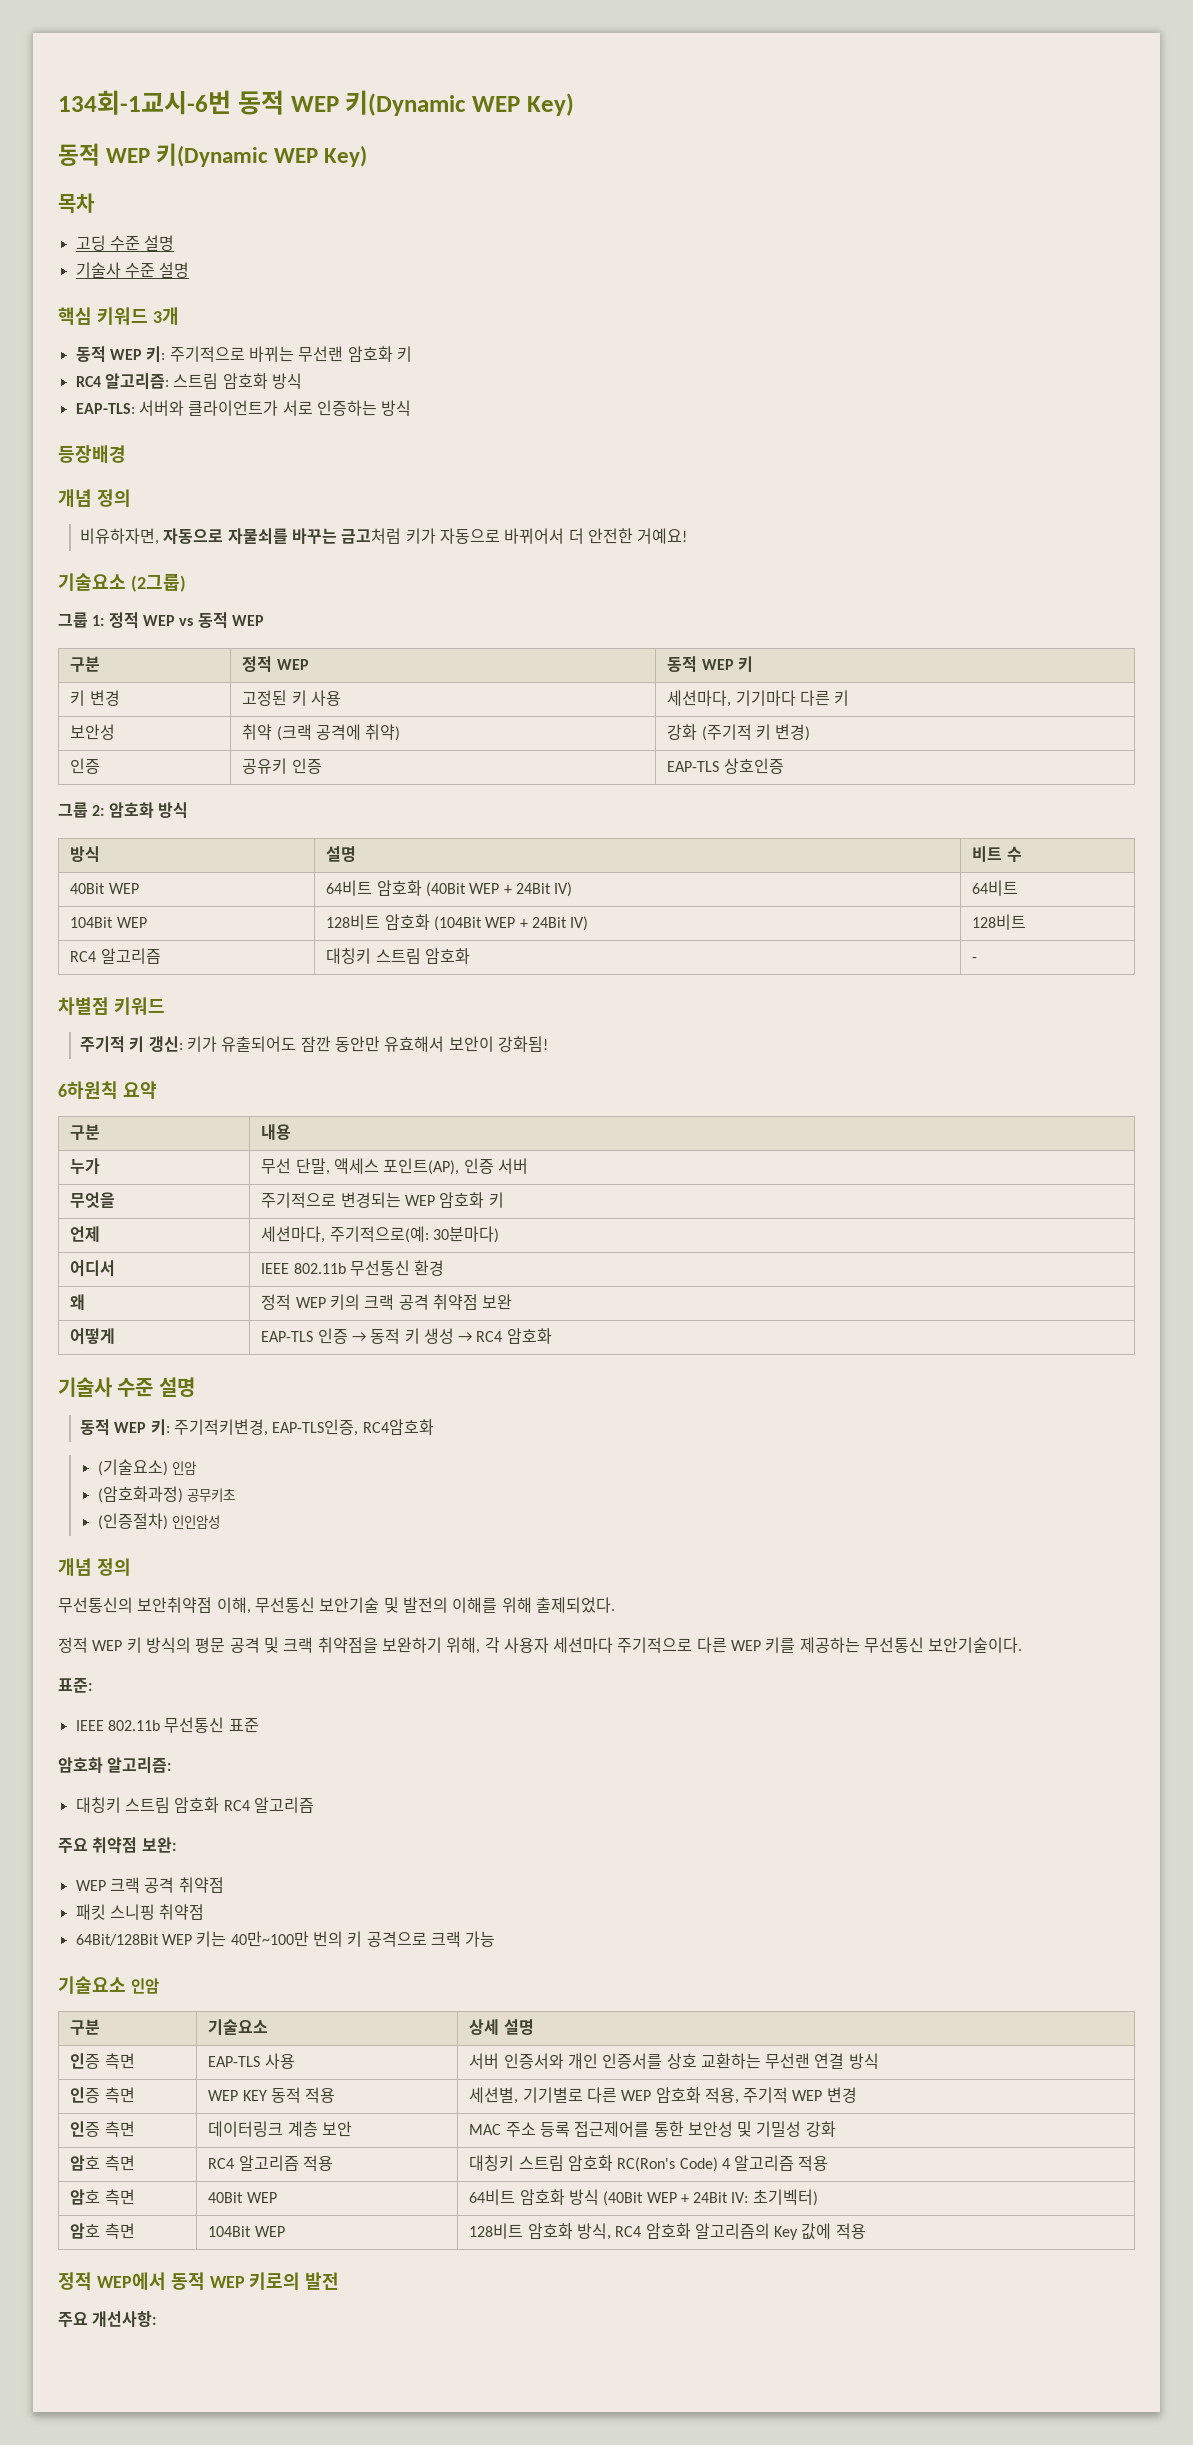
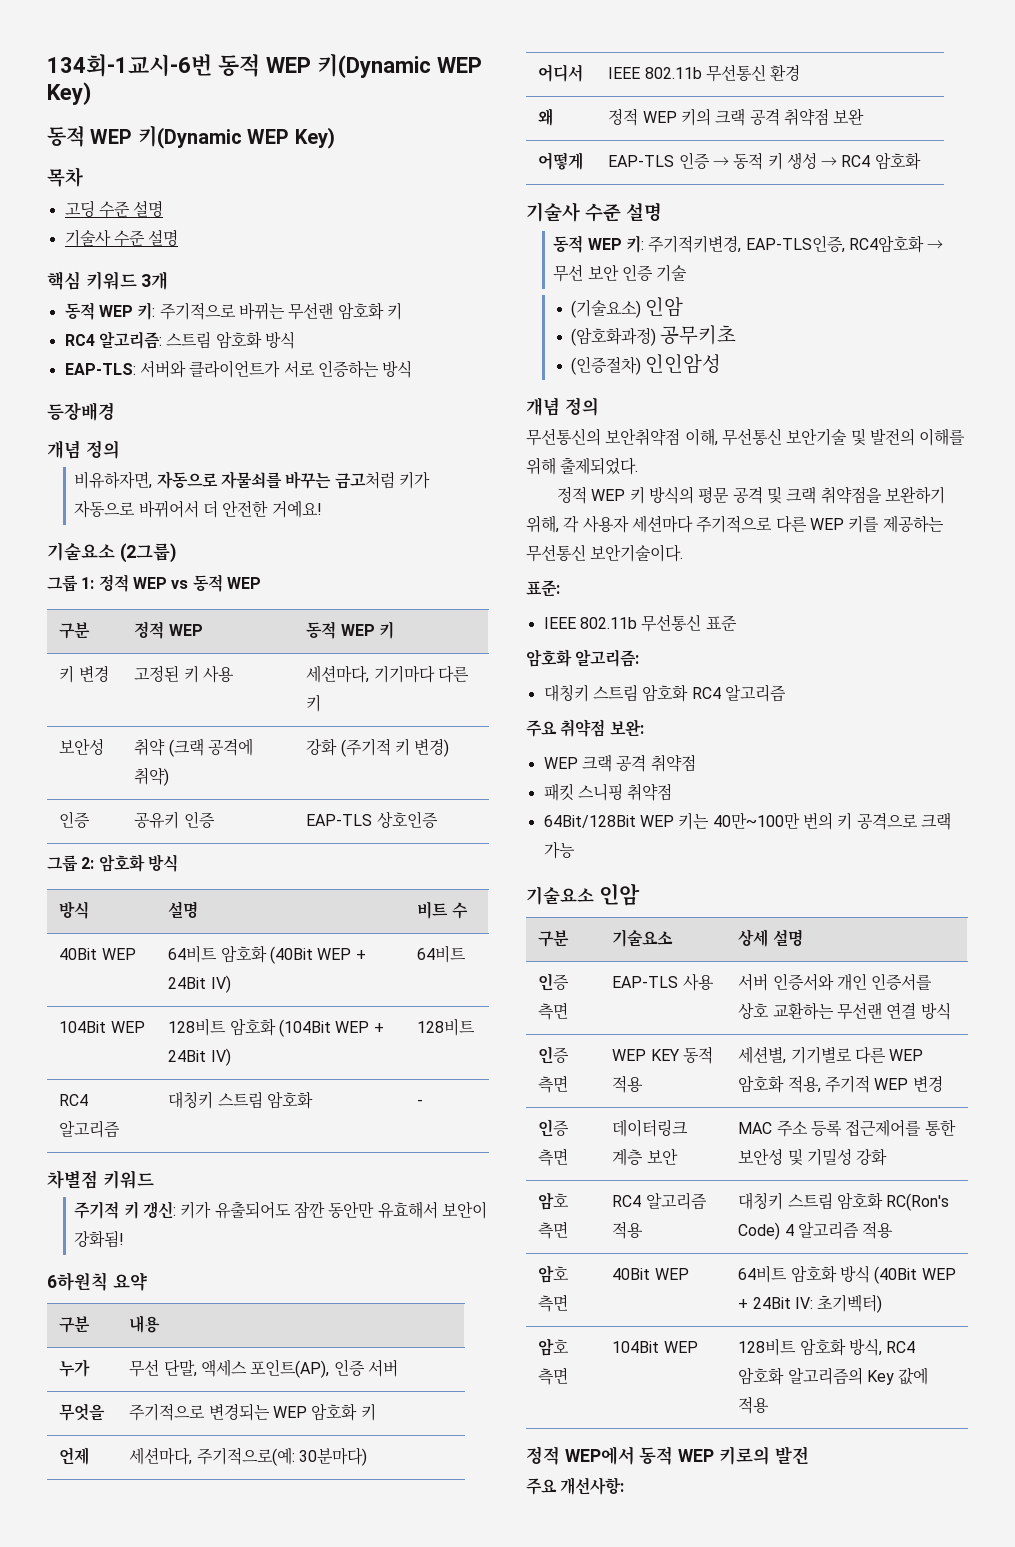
- 동적 WEP 키: 주기적키변경, EAP-TLS인증, RC4암호화
+ 동적 WEP 키: 주기적키변경, EAP-TLS인증, RC4암호화 → 무선 보안 인증 기술

